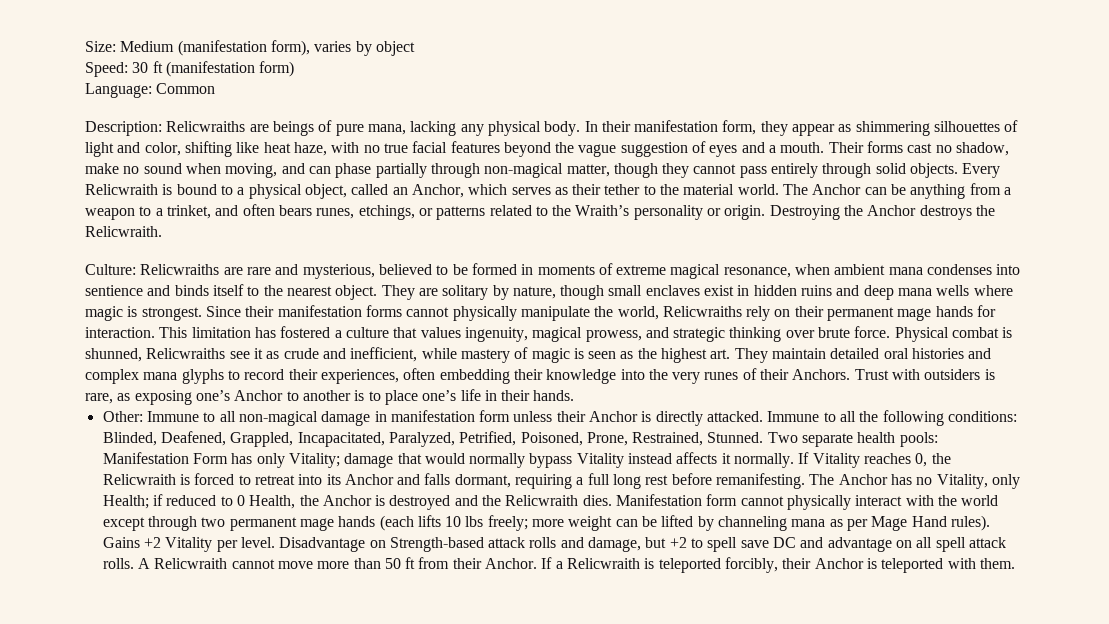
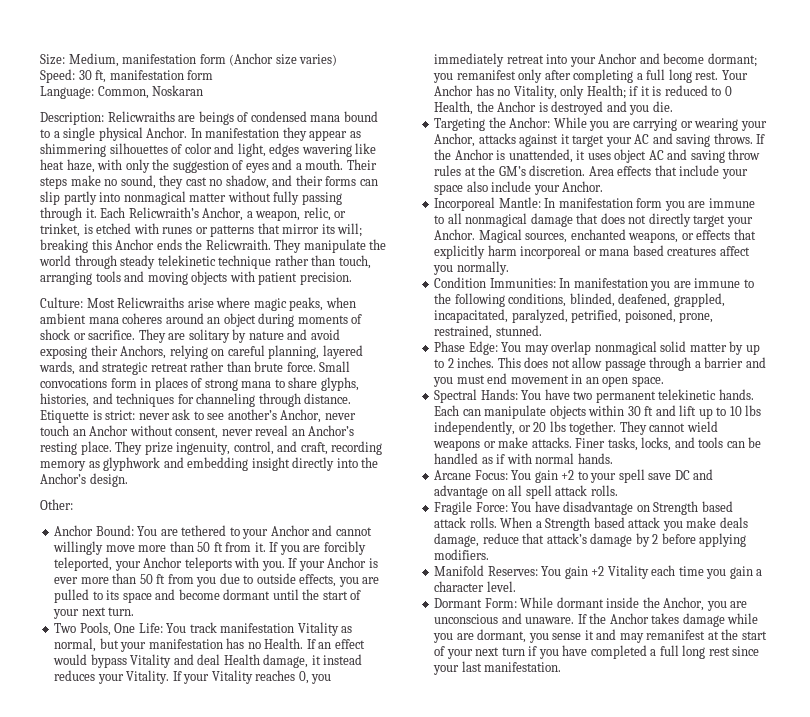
- Size: Medium (manifestation form), varies by object
+ Size: Medium, manifestation form (Anchor size varies)
- Speed: 30 ft (manifestation form)
+ Speed: 30 ft, manifestation form
- Language: Common
+ Language: Common, Noskaran
- Description: Relicwraiths are beings of pure mana, lacking any physical body. In their manifestation form, they appear as shimmering silhouettes of light and color, shifting like heat haze, with no true facial features beyond the vague suggestion of eyes and a mouth.
+ Description: Relicwraiths are beings of condensed mana bound to a single physical Anchor. In manifestation they appear as shimmering silhouettes of color and light, edges wavering like heat haze, with only the suggestion of eyes and a mouth.
- Their forms cast no shadow, make no sound when moving, and can phase partially through non-magical matter, though they cannot pass entirely through solid objects. Every Relicwraith is bound to a physical object, called an Anchor, which serves as their tether to the material world. The Anchor can be anything from a weapon to a trinket, and often bears runes, etchings, or patterns related to the Wraith’s personality or origin. Destroying the Anchor destroys the Relicwraith.
- Culture: Relicwraiths are rare and mysterious, believed to be formed in moments of extreme magical resonance, when ambient mana condenses into sentience and binds itself to the nearest object. They are solitary by nature, though small enclaves exist in hidden ruins and deep mana wells where magic is strongest. Since their manifestation forms cannot physically manipulate the world, Relicwraiths rely on their permanent mage hands for interaction. This limitation has fostered a culture that values ingenuity, magical prowess, and strategic thinking over brute force. Physical combat is shunned, Relicwraiths see it as crude and inefficient, while mastery of magic is seen as the highest art. They maintain detailed oral histories and complex mana glyphs to record their experiences, often embedding their knowledge into the very runes of their Anchors. Trust with outsiders is rare, as exposing one’s Anchor to another is to place one’s life in their hands.
- Other: Immune to all non-magical damage in manifestation form unless their Anchor is directly attacked. Immune to all the following conditions: Blinded, Deafened, Grappled, Incapacitated, Paralyzed, Petrified, Poisoned, Prone, Restrained, Stunned. Two separate health pools: Manifestation Form has only Vitality; damage that would normally bypass Vitality instead affects it normally. If Vitality reaches 0, the Relicwraith is forced to retreat into its Anchor and falls dormant, requiring a full long rest before remanifesting. The Anchor has no Vitality, only Health; if reduced to 0 Health, the Anchor is destroyed and the Relicwraith dies. Manifestation form cannot physically interact with the world except through two permanent mage hands (each lifts 10 lbs freely; more weight can be lifted by channeling mana as per Mage Hand rules). Gains +2 Vitality per level. Disadvantage on Strength-based attack rolls and damage, but +2 to spell save DC and advantage on all spell attack rolls. A Relicwraith cannot move more than 50 ft from their Anchor. If a Relicwraith is teleported forcibly, their Anchor is teleported with them.
+ Their steps make no sound, they cast no shadow, and their forms can slip partly into nonmagical matter without fully passing through it. Each Relicwraith’s Anchor, a weapon, relic, or trinket, is etched with runes or patterns that mirror its will; breaking this Anchor ends the Relicwraith. They manipulate the world through steady telekinetic technique rather than touch, arranging tools and moving objects with patient precision.
+ Culture: Most Relicwraiths arise where magic peaks, when ambient mana coheres around an object during moments of shock or sacrifice. They are solitary by nature and avoid exposing their Anchors, relying on careful planning, layered wards, and strategic retreat rather than brute force. Small convocations form in places of strong mana to share glyphs, histories, and techniques for channeling through distance. Etiquette is strict: never ask to see another’s Anchor, never touch an Anchor without consent, never reveal an Anchor’s resting place. They prize ingenuity, control, and craft, recording memory as glyphwork and embedding insight directly into the Anchor’s design.
+ Other:
+ Anchor Bound: You are tethered to your Anchor and cannot willingly move more than 50 ft from it. If you are forcibly teleported, your Anchor teleports with you. If your Anchor is ever more than 50 ft from you due to outside effects, you are pulled to its space and become dormant until the start of your next turn.
+ Two Pools, One Life: You track manifestation Vitality as normal, but your manifestation has no Health. If an effect would bypass Vitality and deal Health damage, it instead reduces your Vitality. If your Vitality reaches 0, you immediately retreat into your Anchor and become dormant; you remanifest only after completing a full long rest. Your Anchor has no Vitality, only Health; if it is reduced to 0 Health, the Anchor is destroyed and you die.
+ Targeting the Anchor: While you are carrying or wearing your Anchor, attacks against it target your AC and saving throws. If the Anchor is unattended, it uses object AC and saving throw rules at the GM’s discretion. Area effects that include your space also include your Anchor.
+ Incorporeal Mantle: In manifestation form you are immune to all nonmagical damage that does not directly target your Anchor. Magical sources, enchanted weapons, or effects that explicitly harm incorporeal or mana based creatures affect you normally.
+ Condition Immunities: In manifestation you are immune to the following conditions, blinded, deafened, grappled, incapacitated, paralyzed, petrified, poisoned, prone, restrained, stunned.
+ Phase Edge: You may overlap nonmagical solid matter by up to 2 inches. This does not allow passage through a barrier and you must end movement in an open space.
+ Spectral Hands: You have two permanent telekinetic hands. Each can manipulate objects within 30 ft and lift up to 10 lbs independently, or 20 lbs together. They cannot wield weapons or make attacks. Finer tasks, locks, and tools can be handled as if with normal hands.
+ Arcane Focus: You gain +2 to your spell save DC and advantage on all spell attack rolls.
+ Fragile Force: You have disadvantage on Strength based attack rolls. When a Strength based attack you make deals damage, reduce that attack’s damage by 2 before applying modifiers.
+ Manifold Reserves: You gain +2 Vitality each time you gain a character level.
+ Dormant Form: While dormant inside the Anchor, you are unconscious and unaware. If the Anchor takes damage while you are dormant, you sense it and may remanifest at the start of your next turn if you have completed a full long rest since your last manifestation.

